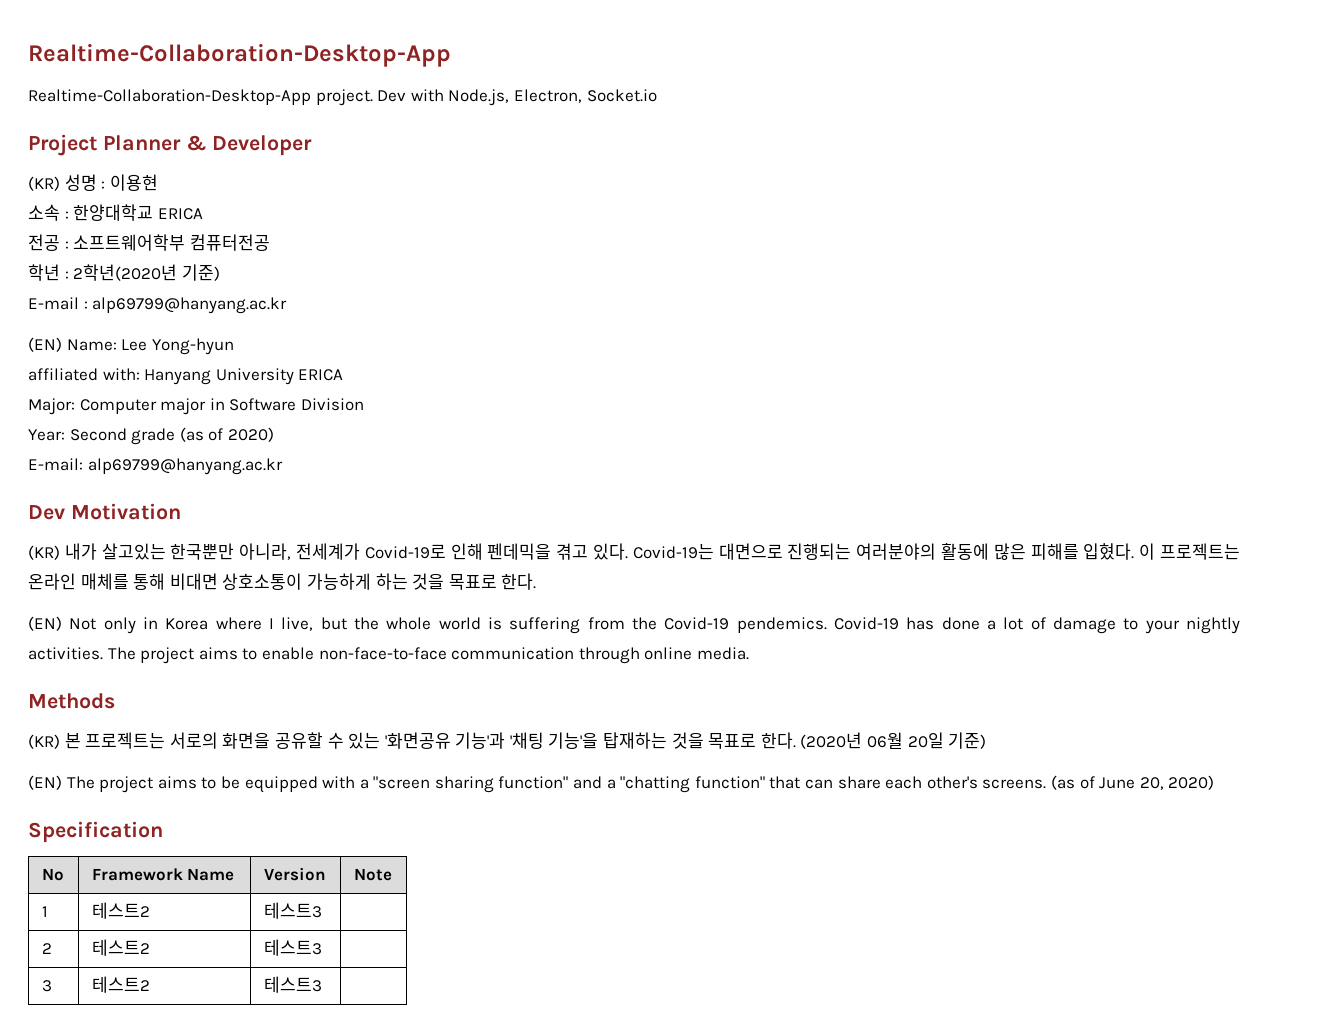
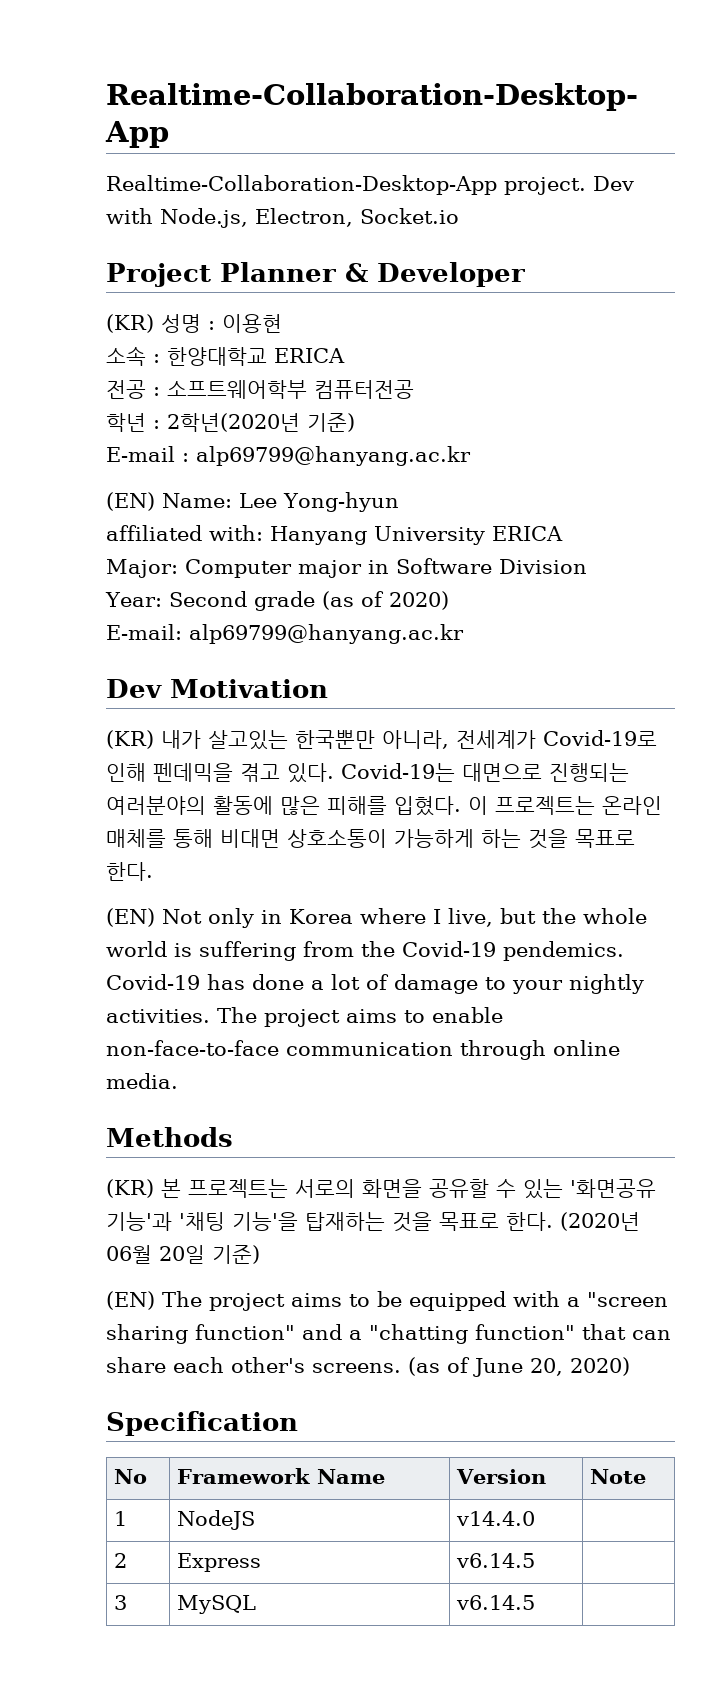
- 1 | 테스트2 | 테스트3 |
+ 1 | NodeJS | v14.4.0 |
- 2 | 테스트2 | 테스트3 |
+ 2 | Express | v6.14.5 |
- 3 | 테스트2 | 테스트3 |
+ 3 | MySQL | v6.14.5 |

